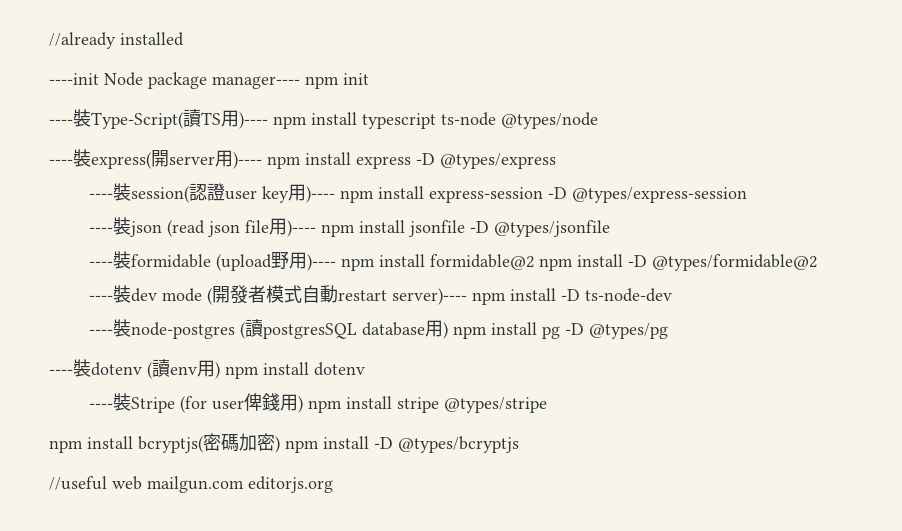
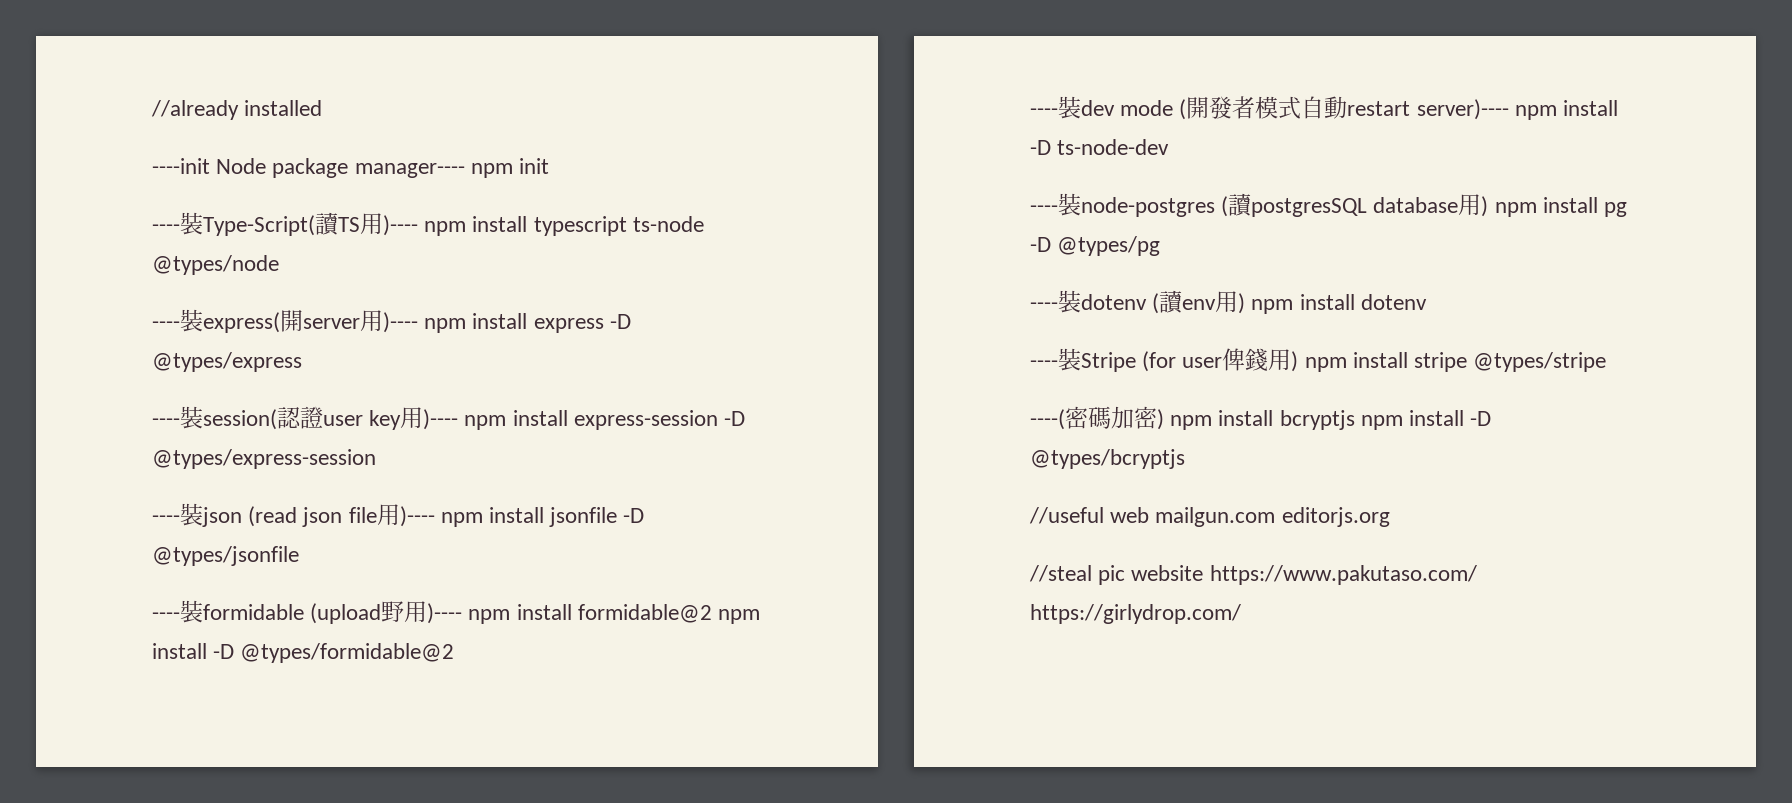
- npm install bcryptjs(密碼加密) npm install -D @types/bcryptjs
+ ----(密碼加密) npm install bcryptjs npm install -D @types/bcryptjs
+ //steal pic website https://www.pakutaso.com/ https://girlydrop.com/

